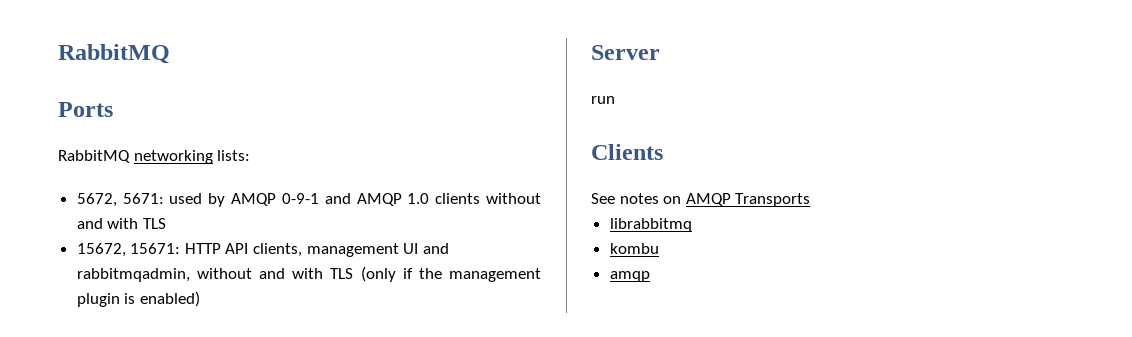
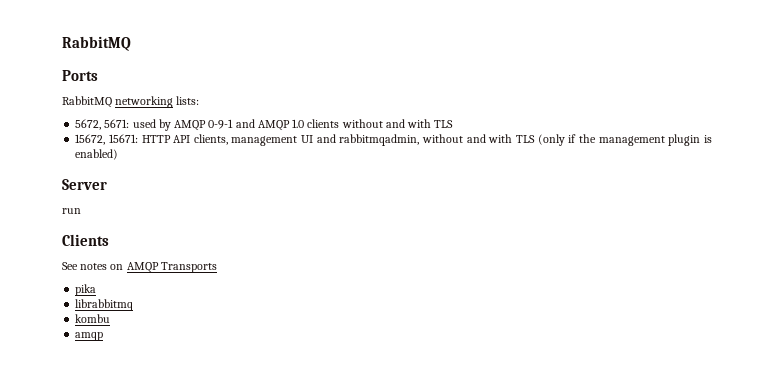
+ pika

